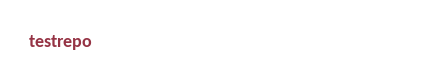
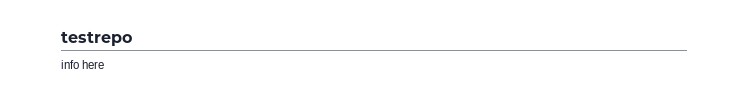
+ info here

